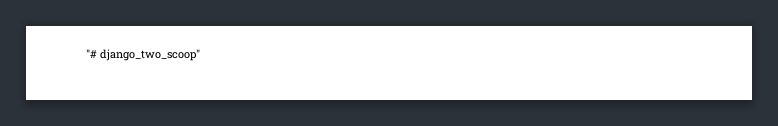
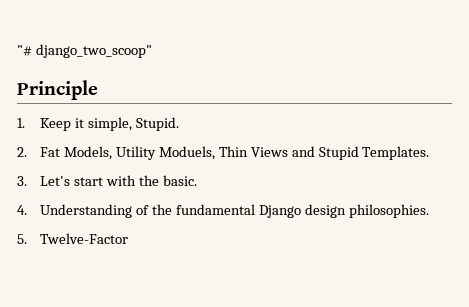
+ Principle
+ 1. Keep it simple, Stupid.
+ 2. Fat Models, Utility Moduels, Thin Views and Stupid Templates.
+ 3. Let's start with the basic.
+ 4. Understanding of the fundamental Django design philosophies.
+ 5. Twelve-Factor

